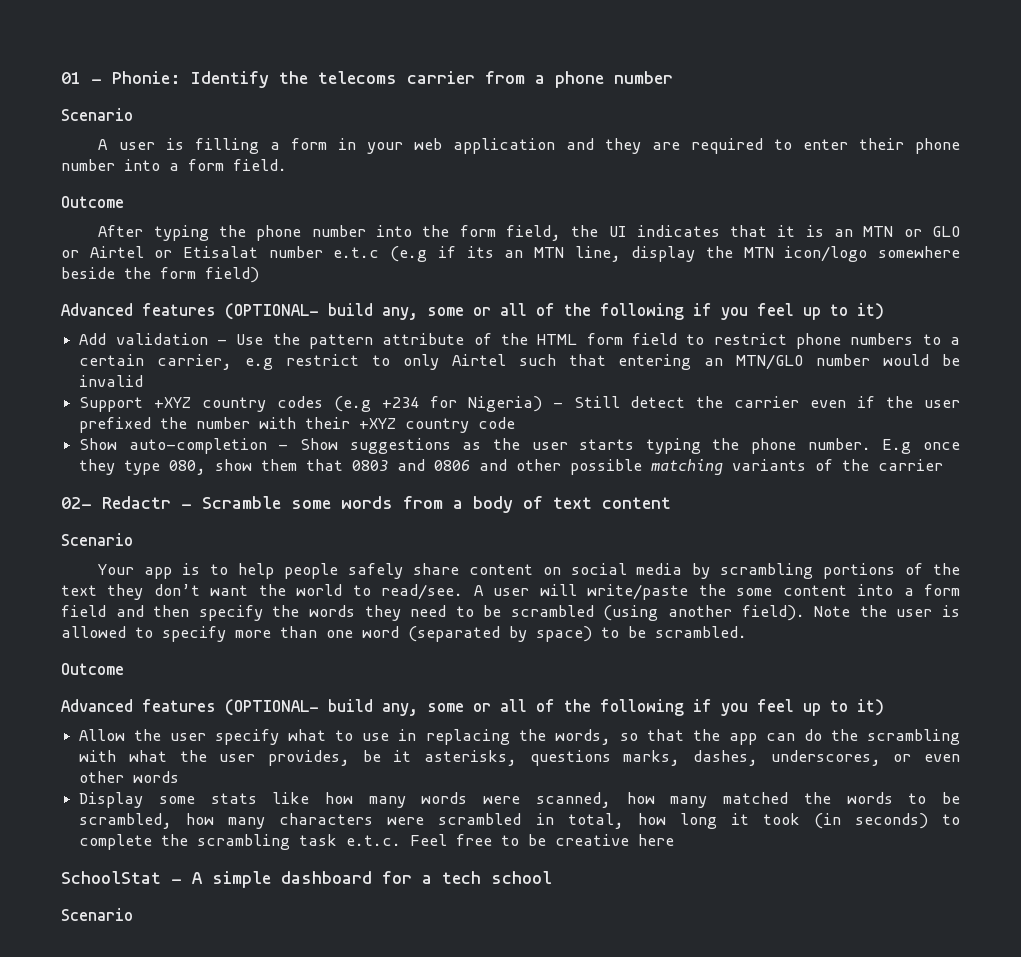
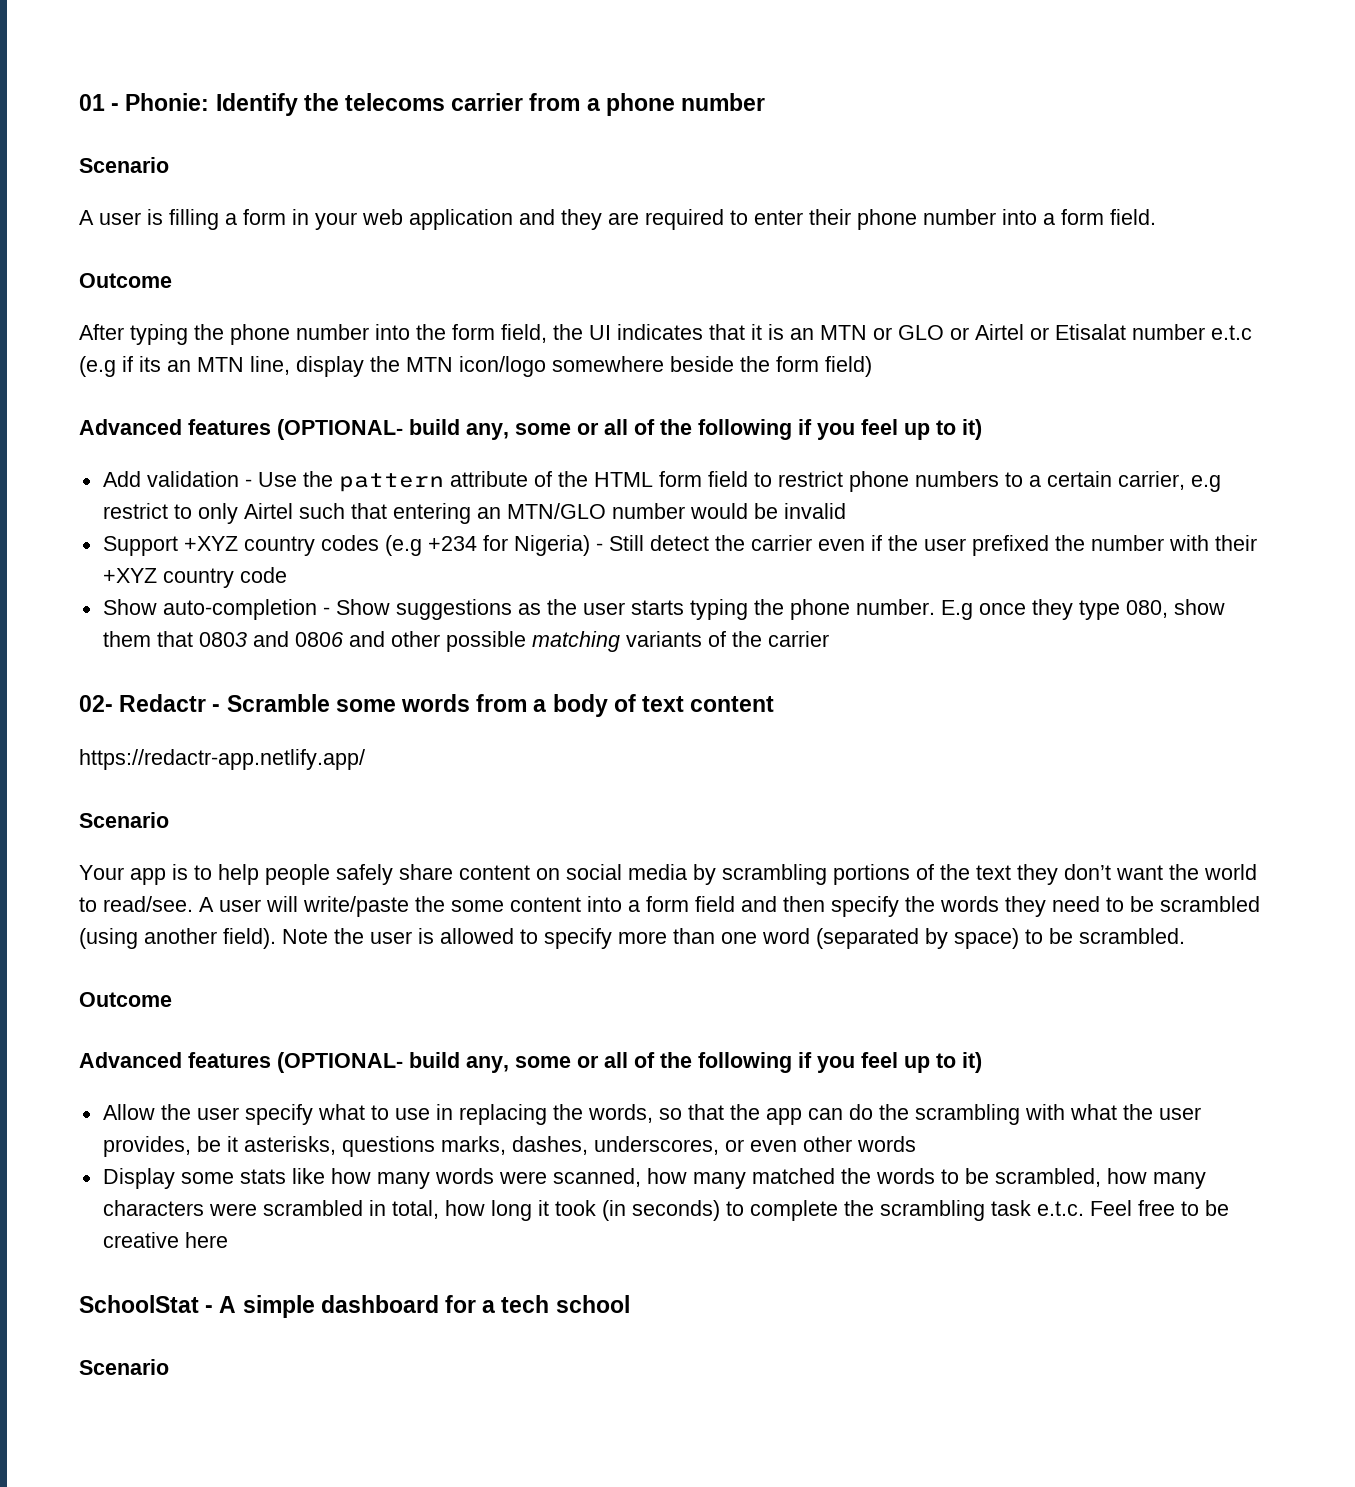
+ https://redactr-app.netlify.app/

